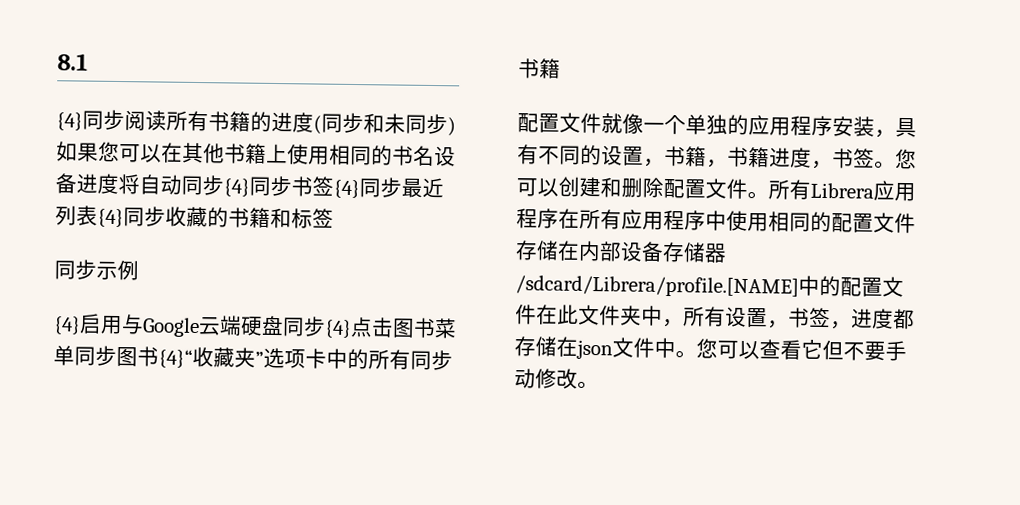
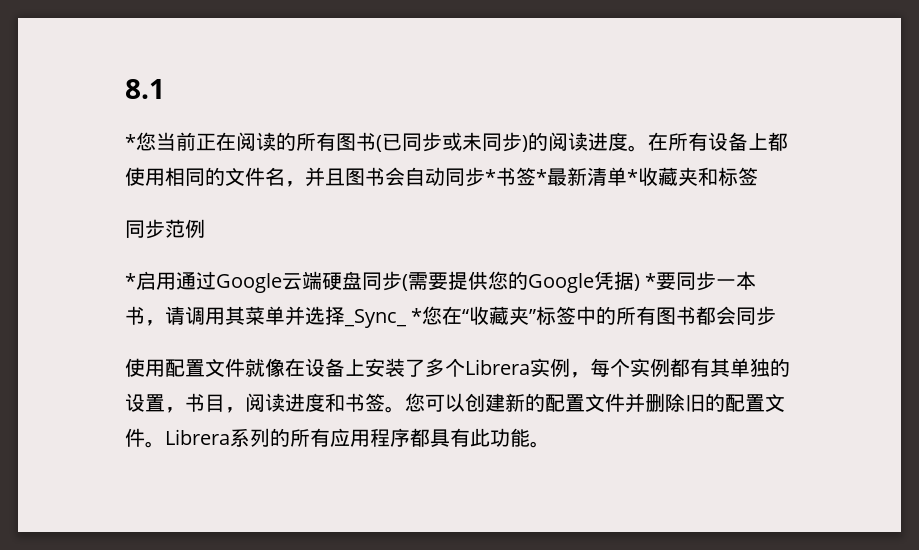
- {4}同步阅读所有书籍的进度(同步和未同步)如果您可以在其他书籍上使用相同的书名设备进度将自动同步{4}同步书签{4}同步最近列表{4}同步收藏的书籍和标签
+ *您当前正在阅读的所有图书(已同步或未同步)的阅读进度。在所有设备上都使用相同的文件名，并且图书会自动同步*书签*最新清单*收藏夹和标签
- 同步示例
+ 同步范例
- {4}启用与Google云端硬盘同步{4}点击图书菜单同步图书{4}“收藏夹”选项卡中的所有同步书籍
- 配置文件就像一个单独的应用程序安装，具有不同的设置，书籍，书籍进度，书签。您可以创建和删除配置文件。所有Librera应用程序在所有应用程序中使用相同的配置文件存储在内部设备存储器/sdcard/Librera/profile.[NAME]中的配置文件在此文件夹中，所有设置，书签，进度都存储在json文件中。您可以查看它但不要手动修改。
+ *启用通过Google云端硬盘同步(需要提供您的Google凭据) *要同步一本书，请调用其菜单并选择_Sync_ *您在“收藏夹”标签中的所有图书都会同步
+ 使用配置文件就像在设备上安装了多个Librera实例，每个实例都有其单独的设置，书目，阅读进度和书签。您可以创建新的配置文件并删除旧的配置文件。Librera系列的所有应用程序都具有此功能。

